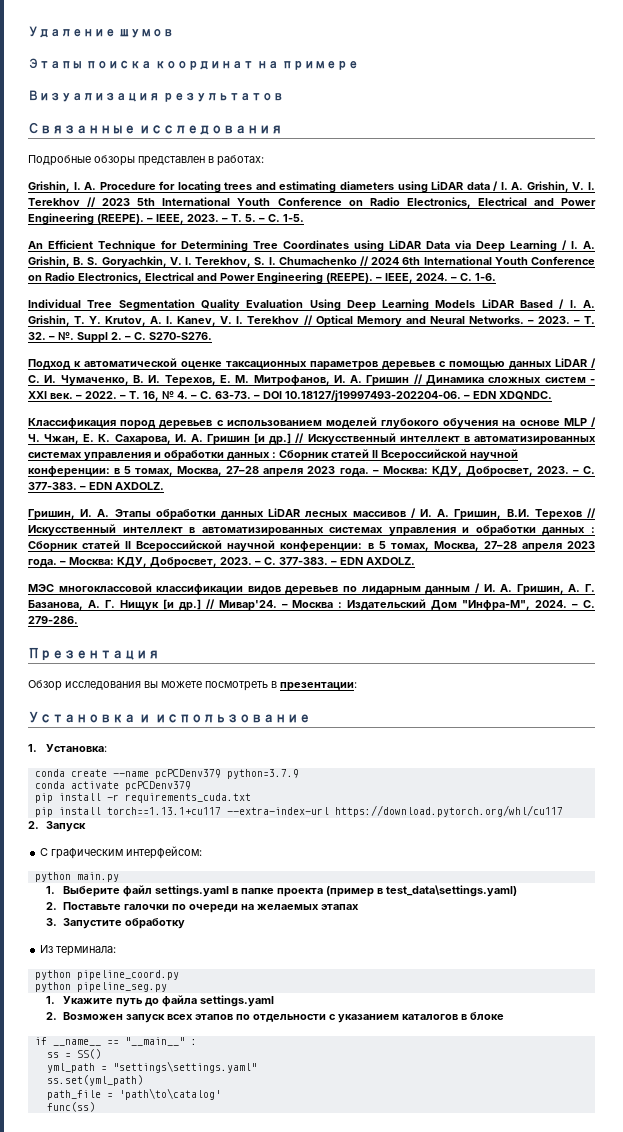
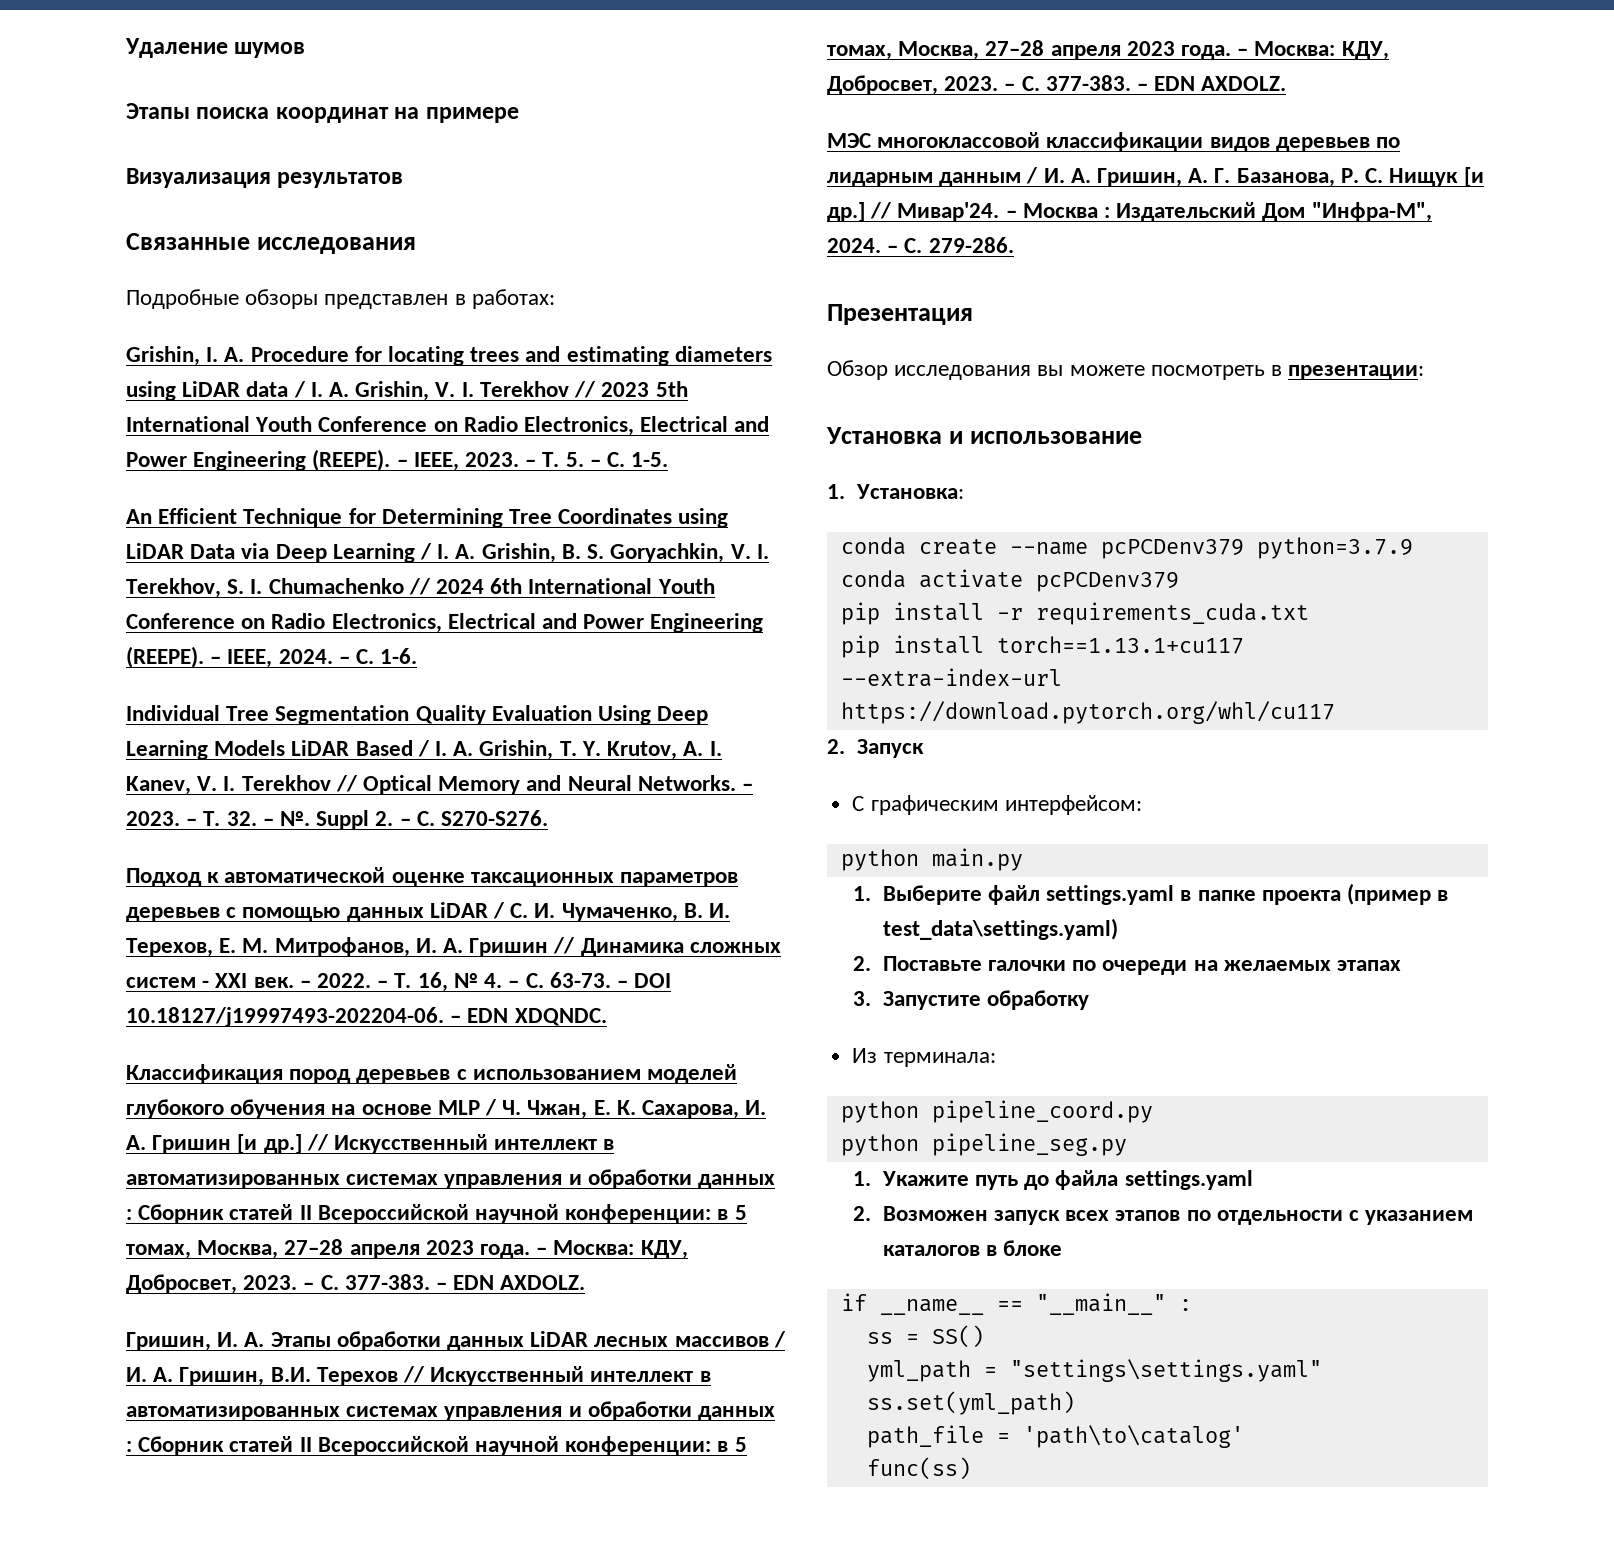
- МЭС многоклассовой классификации видов деревьев по лидарным данным / И. А. Гришин, А. Г. Базанова, А. Г. Нищук [и др.] // Мивар'24.
+ МЭС многоклассовой классификации видов деревьев по лидарным данным / И. А. Гришин, А. Г. Базанова, Р. С. Нищук [и др.] // Мивар'24.

